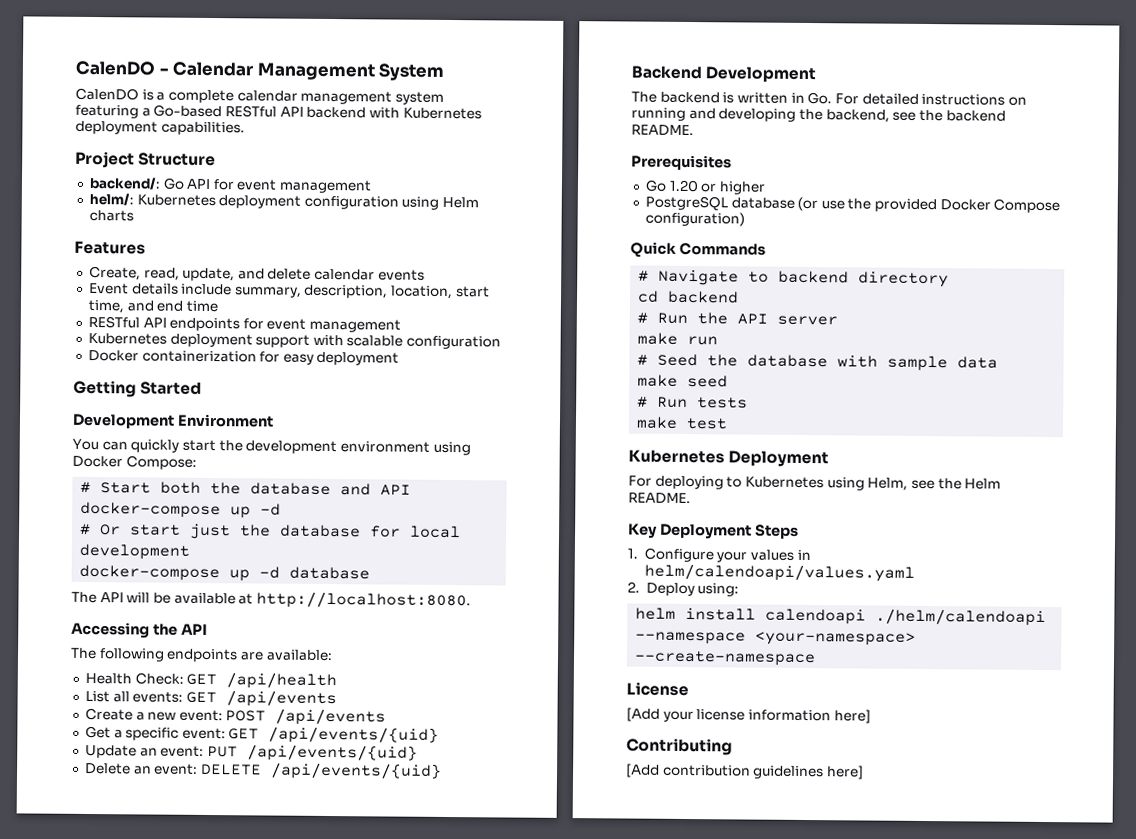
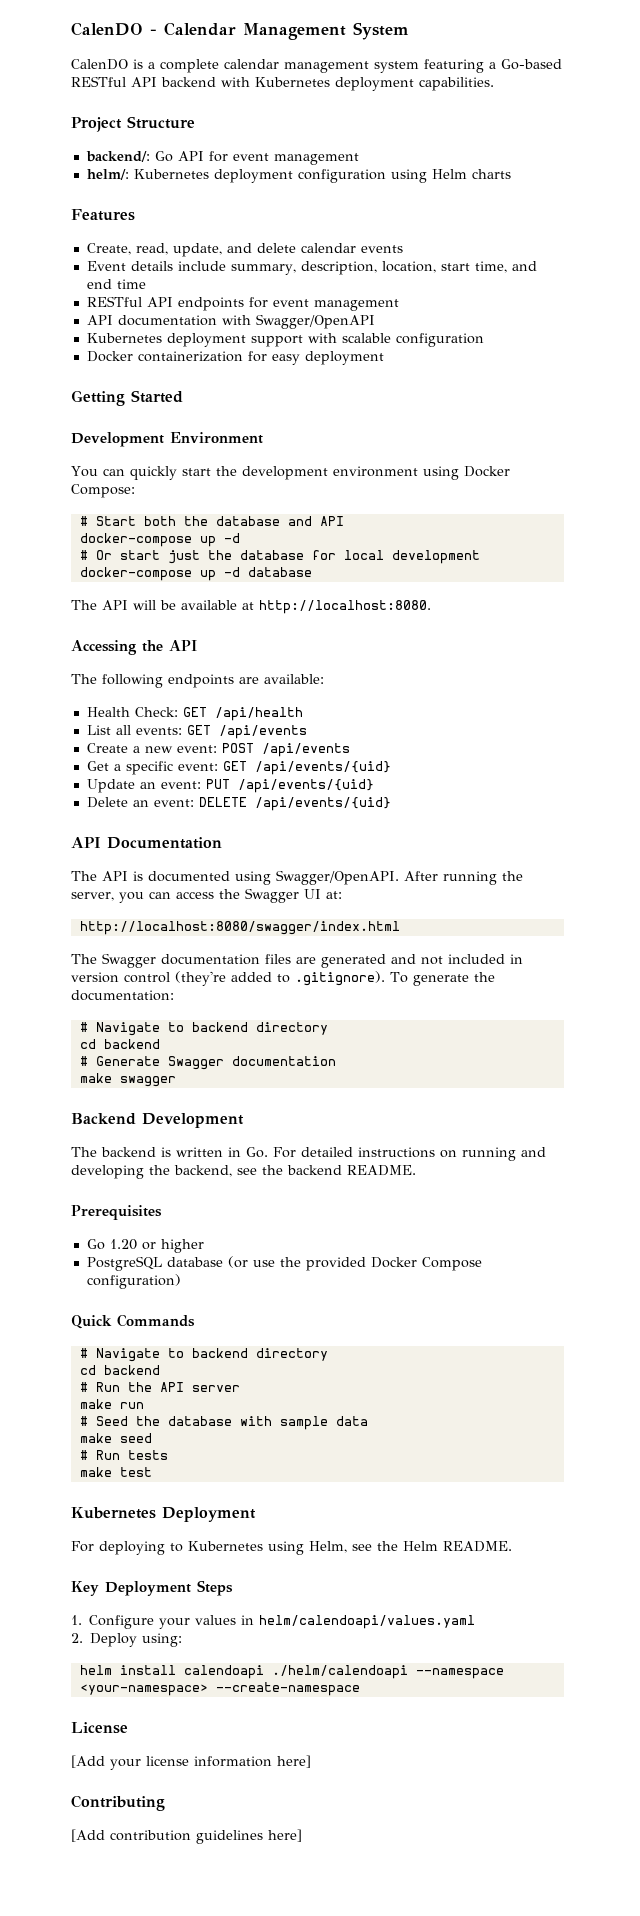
+ API documentation with Swagger/OpenAPI
+ API Documentation
+ The API is documented using Swagger/OpenAPI. After running the server, you can access the Swagger UI at:
+ http://localhost:8080/swagger/index.html
+ The Swagger documentation files are generated and not included in version control (they're added to .gitignore). To generate the documentation:
+ # Navigate to backend directory
+ cd backend
+ # Generate Swagger documentation
+ make swagger

